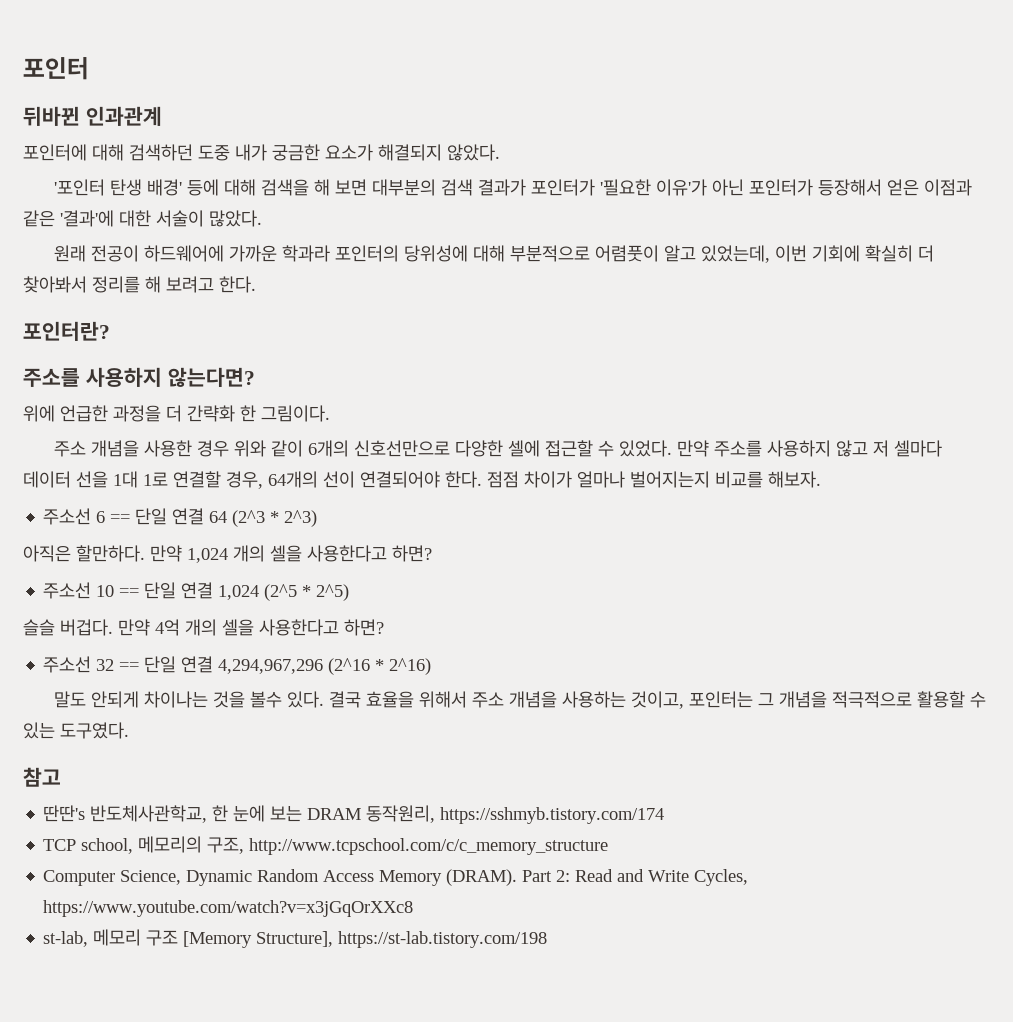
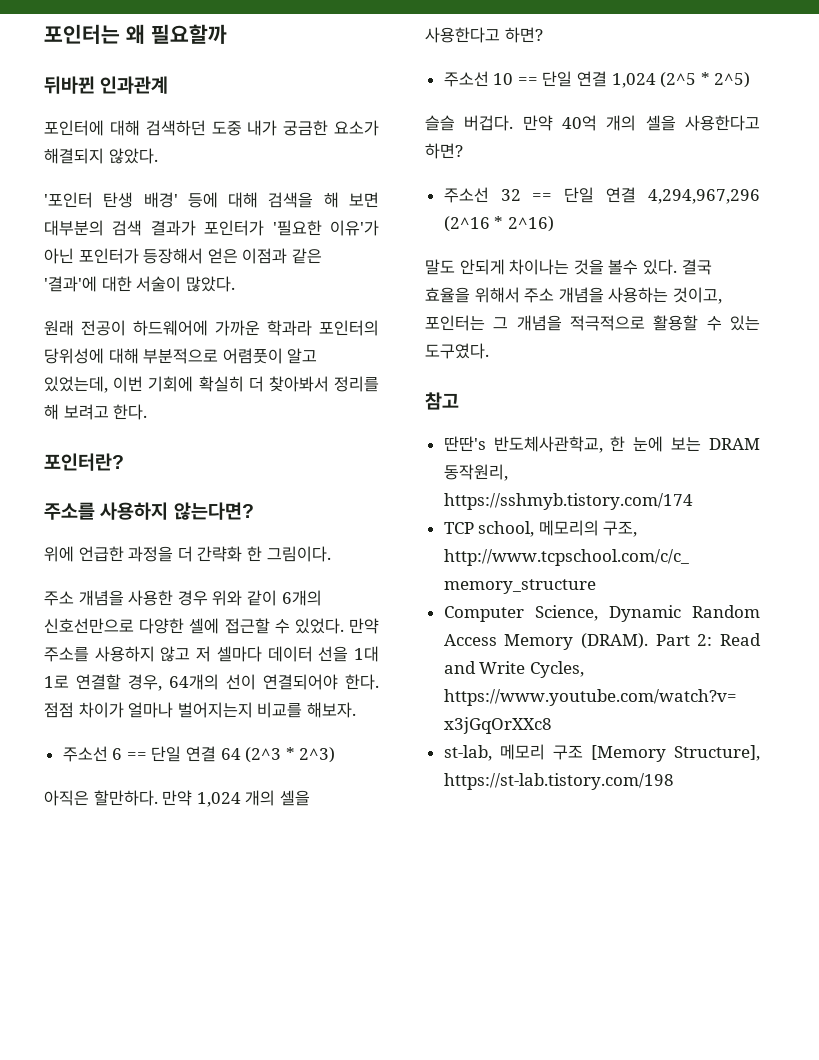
- 포인터
+ 포인터는 왜 필요할까
- 만약 4억 개의 셀을 사용한다고 하면?
+ 만약 40억 개의 셀을 사용한다고 하면?

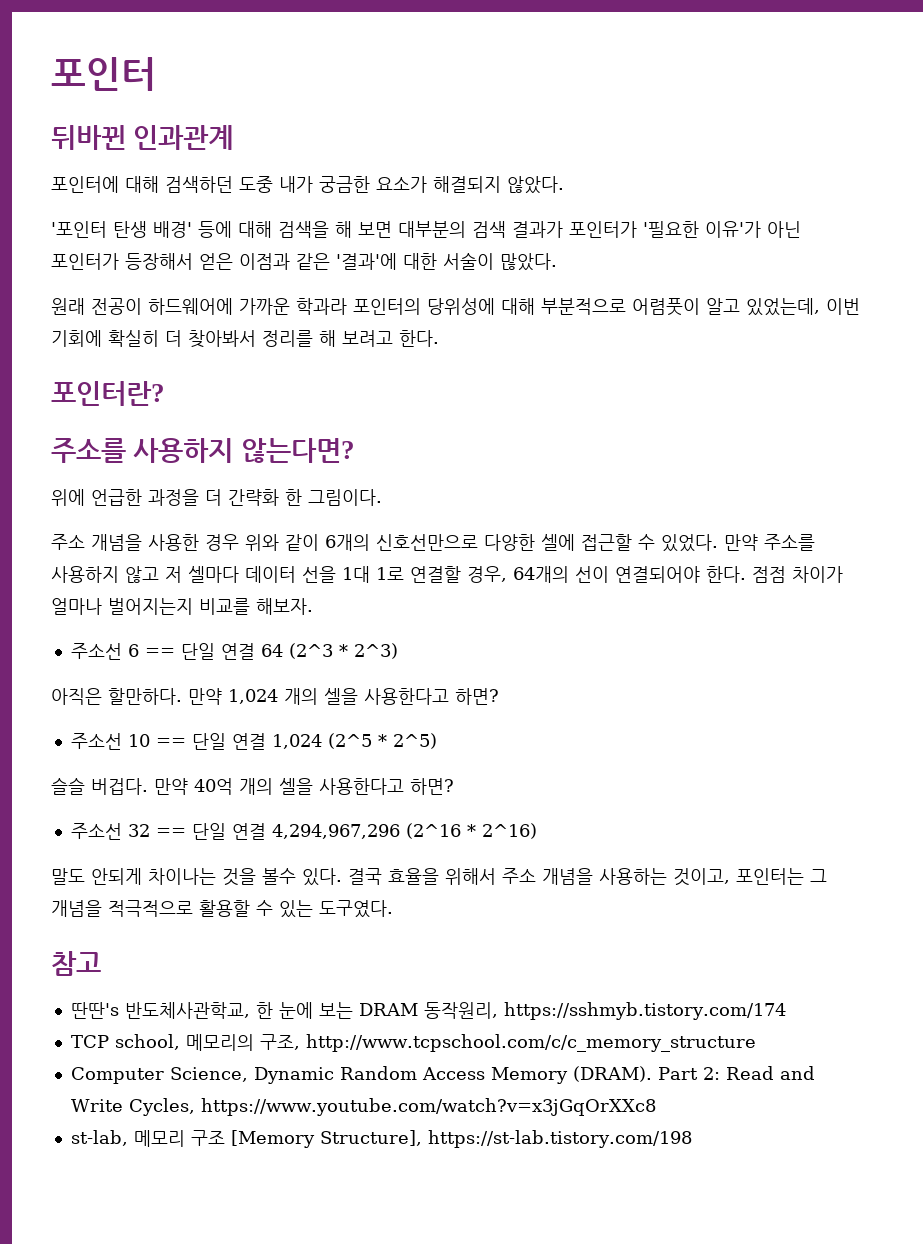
- 포인터는 왜 필요할까
+ 포인터

